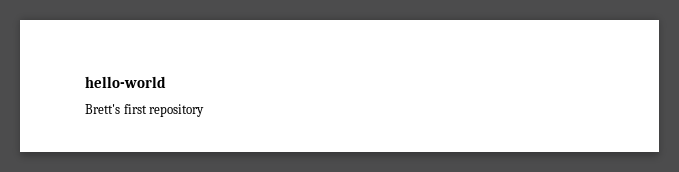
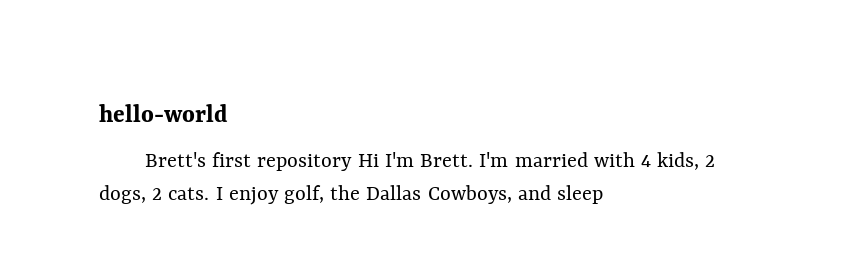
- Brett's first repository
+ Brett's first repository Hi I'm Brett. I'm married with 4 kids, 2 dogs, 2 cats. I enjoy golf, the Dallas Cowboys, and sleep

